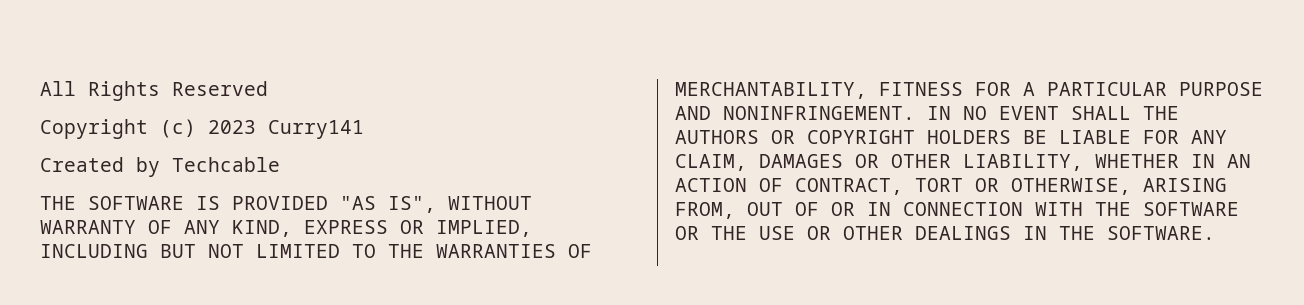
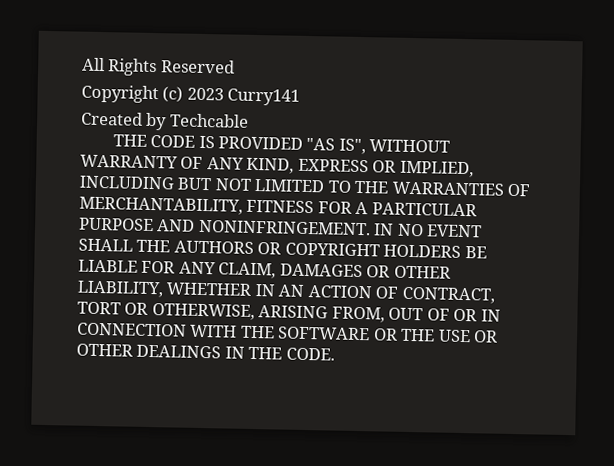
- THE SOFTWARE IS PROVIDED "AS IS", WITHOUT WARRANTY OF ANY KIND, EXPRESS OR IMPLIED, INCLUDING BUT NOT LIMITED TO THE WARRANTIES OF MERCHANTABILITY, FITNESS FOR A PARTICULAR PURPOSE AND NONINFRINGEMENT.
+ THE CODE IS PROVIDED "AS IS", WITHOUT WARRANTY OF ANY KIND, EXPRESS OR IMPLIED, INCLUDING BUT NOT LIMITED TO THE WARRANTIES OF MERCHANTABILITY, FITNESS FOR A PARTICULAR PURPOSE AND NONINFRINGEMENT.
- IN NO EVENT SHALL THE AUTHORS OR COPYRIGHT HOLDERS BE LIABLE FOR ANY CLAIM, DAMAGES OR OTHER LIABILITY, WHETHER IN AN ACTION OF CONTRACT, TORT OR OTHERWISE, ARISING FROM, OUT OF OR IN CONNECTION WITH THE SOFTWARE OR THE USE OR OTHER DEALINGS IN THE SOFTWARE.
+ IN NO EVENT SHALL THE AUTHORS OR COPYRIGHT HOLDERS BE LIABLE FOR ANY CLAIM, DAMAGES OR OTHER LIABILITY, WHETHER IN AN ACTION OF CONTRACT, TORT OR OTHERWISE, ARISING FROM, OUT OF OR IN CONNECTION WITH THE SOFTWARE OR THE USE OR OTHER DEALINGS IN THE CODE.

